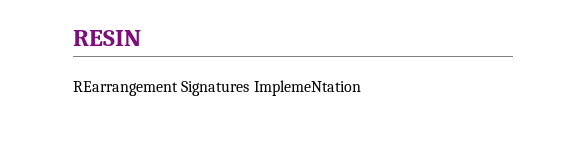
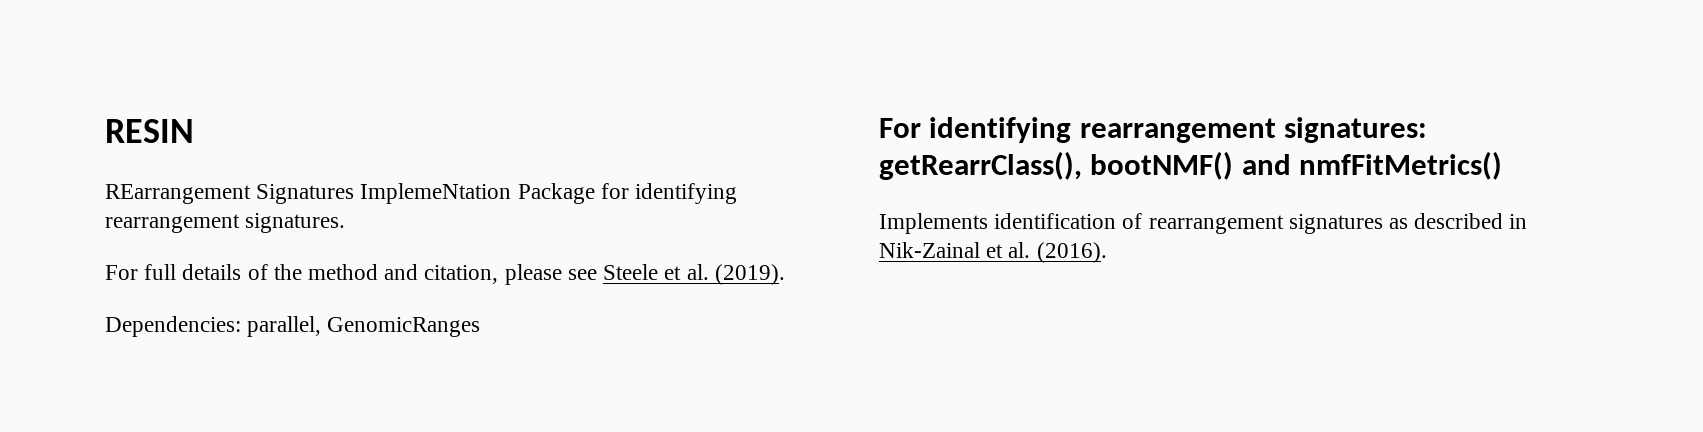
- REarrangement Signatures ImplemeNtation
+ REarrangement Signatures ImplemeNtation Package for identifying rearrangement signatures.
+ For full details of the method and citation, please see Steele et al. (2019).
+ Dependencies: parallel, GenomicRanges
+ For identifying rearrangement signatures: getRearrClass(), bootNMF() and nmfFitMetrics()
+ Implements identification of rearrangement signatures as described in Nik-Zainal et al. (2016).

